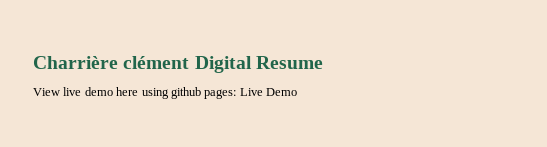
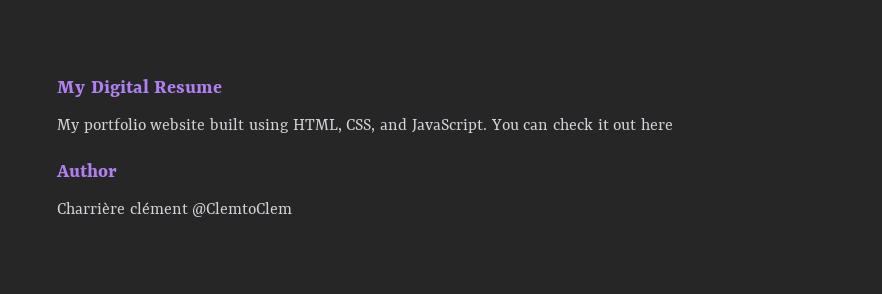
- Charrière clément Digital Resume
+ My Digital Resume
- View live demo here using github pages: Live Demo
+ My portfolio website built using HTML, CSS, and JavaScript. You can check it out here
+ Author
+ Charrière clément @ClemtoClem

